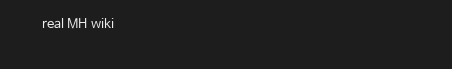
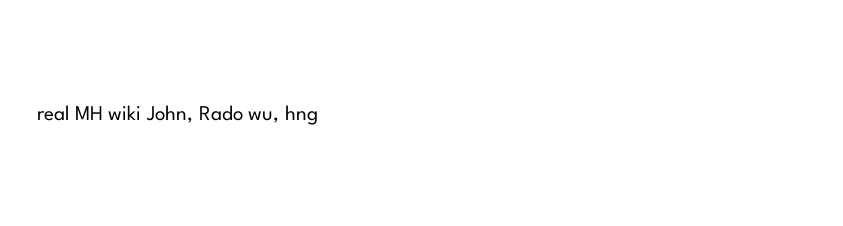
- real MH wiki
+ real MH wiki John, Rado wu, hng

